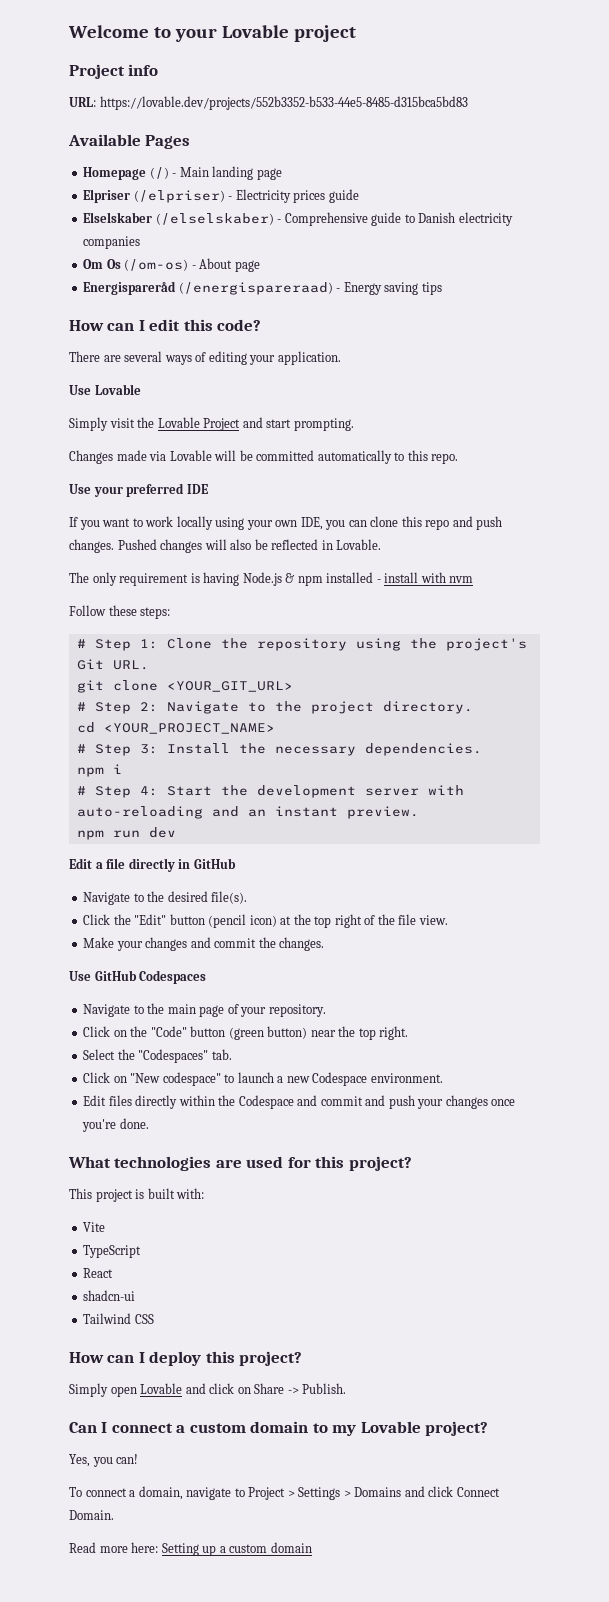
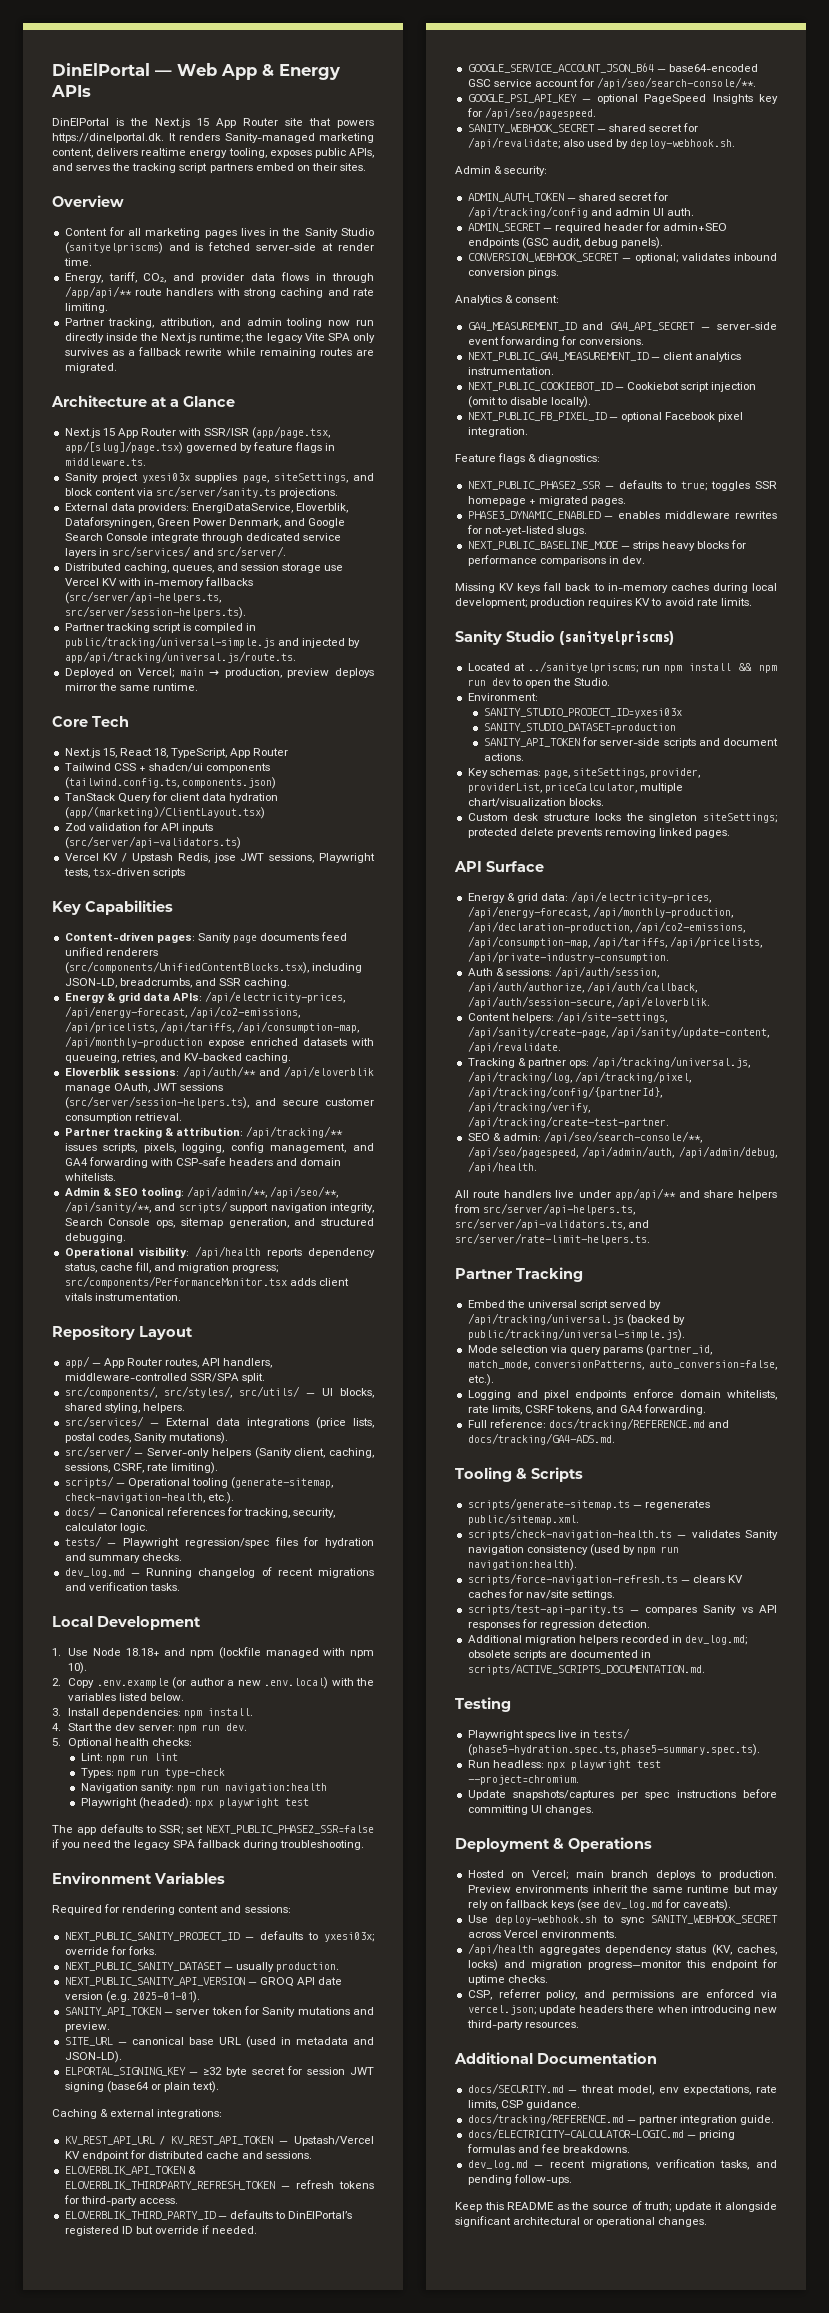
- Welcome to your Lovable project
- Project info
- URL: https://lovable.dev/projects/552b3352-b533-44e5-8485-d315bca5bd83
- Available Pages
- Homepage (/) - Main landing page
- Elpriser (/elpriser) - Electricity prices guide
- Elselskaber (/elselskaber) - Comprehensive guide to Danish electricity companies
- Om Os (/om-os) - About page
- Energispareråd (/energispareraad) - Energy saving tips
- How can I edit this code?
- There are several ways of editing your application.
- Use Lovable
- Simply visit the Lovable Project and start prompting.
- Changes made via Lovable will be committed automatically to this repo.
- Use your preferred IDE
- If you want to work locally using your own IDE, you can clone this repo and push changes. Pushed changes will also be reflected in Lovable.
- The only requirement is having Node.js & npm installed - install with nvm
- Follow these steps:
- # Step 1: Clone the repository using the project's Git URL.
- git clone <YOUR_GIT_URL>
- # Step 2: Navigate to the project directory.
- cd <YOUR_PROJECT_NAME>
- # Step 3: Install the necessary dependencies.
- npm i
- # Step 4: Start the development server with auto-reloading and an instant preview.
- npm run dev
- Edit a file directly in GitHub
- Navigate to the desired file(s).
- Click the "Edit" button (pencil icon) at the top right of the file view.
- Make your changes and commit the changes.
- Use GitHub Codespaces
- Navigate to the main page of your repository.
- Click on the "Code" button (green button) near the top right.
- Select the "Codespaces" tab.
- Click on "New codespace" to launch a new Codespace environment.
- Edit files directly within the Codespace and commit and push your changes once you're done.
- What technologies are used for this project?
- This project is built with:
- Vite
- TypeScript
- React
- shadcn-ui
- Tailwind CSS
- How can I deploy this project?
- Simply open Lovable and click on Share -> Publish.
- Can I connect a custom domain to my Lovable project?
- Yes, you can!
- To connect a domain, navigate to Project > Settings > Domains and click Connect Domain.
- Read more here: Setting up a custom domain
+ DinElPortal — Web App & Energy APIs
+ DinElPortal is the Next.js 15 App Router site that powers https://dinelportal.dk. It renders Sanity-managed marketing content, delivers realtime energy tooling, exposes public APIs, and serves the tracking script partners embed on their sites.
+ Overview
+ Content for all marketing pages lives in the Sanity Studio (sanityelpriscms) and is fetched server-side at render time.
+ Energy, tariff, CO₂, and provider data flows in through /app/api/** route handlers with strong caching and rate limiting.
+ Partner tracking, attribution, and admin tooling now run directly inside the Next.js runtime; the legacy Vite SPA only survives as a fallback rewrite while remaining routes are migrated.
+ Architecture at a Glance
+ Next.js 15 App Router with SSR/ISR (app/page.tsx, app/[slug]/page.tsx) governed by feature flags in middleware.ts.
+ Sanity project yxesi03x supplies page, siteSettings, and block content via src/server/sanity.ts projections.
+ External data providers: EnergiDataService, Eloverblik, Dataforsyningen, Green Power Denmark, and Google Search Console integrate through dedicated service layers in src/services/ and src/server/.
+ Distributed caching, queues, and session storage use Vercel KV with in-memory fallbacks (src/server/api-helpers.ts, src/server/session-helpers.ts).
+ Partner tracking script is compiled in public/tracking/universal-simple.js and injected by app/api/tracking/universal.js/route.ts.
+ Deployed on Vercel; main → production, preview deploys mirror the same runtime.
+ Core Tech
+ Next.js 15, React 18, TypeScript, App Router
+ Tailwind CSS + shadcn/ui components (tailwind.config.ts, components.json)
+ TanStack Query for client data hydration (app/(marketing)/ClientLayout.tsx)
+ Zod validation for API inputs (src/server/api-validators.ts)
+ Vercel KV / Upstash Redis, jose JWT sessions, Playwright tests, tsx-driven scripts
+ Key Capabilities
+ Content-driven pages: Sanity page documents feed unified renderers (src/components/UnifiedContentBlocks.tsx), including JSON-LD, breadcrumbs, and SSR caching.
+ Energy & grid data APIs: /api/electricity-prices, /api/energy-forecast, /api/co2-emissions, /api/pricelists, /api/tariffs, /api/consumption-map, /api/monthly-production expose enriched datasets with queueing, retries, and KV-backed caching.
+ Eloverblik sessions: /api/auth/** and /api/eloverblik manage OAuth, JWT sessions (src/server/session-helpers.ts), and secure customer consumption retrieval.
+ Partner tracking & attribution: /api/tracking/** issues scripts, pixels, logging, config management, and GA4 forwarding with CSP-safe headers and domain whitelists.
+ Admin & SEO tooling: /api/admin/**, /api/seo/**, /api/sanity/**, and scripts/ support navigation integrity, Search Console ops, sitemap generation, and structured debugging.
+ Operational visibility: /api/health reports dependency status, cache fill, and migration progress; src/components/PerformanceMonitor.tsx adds client vitals instrumentation.
+ Repository Layout
+ app/ — App Router routes, API handlers, middleware-controlled SSR/SPA split.
+ src/components/, src/styles/, src/utils/ — UI blocks, shared styling, helpers.
+ src/services/ — External data integrations (price lists, postal codes, Sanity mutations).
+ src/server/ — Server-only helpers (Sanity client, caching, sessions, CSRF, rate limiting).
+ scripts/ — Operational tooling (generate-sitemap, check-navigation-health, etc.).
+ docs/ — Canonical references for tracking, security, calculator logic.
+ tests/ — Playwright regression/spec files for hydration and summary checks.
+ dev_log.md — Running changelog of recent migrations and verification tasks.
+ Local Development
+ 1. Use Node 18.18+ and npm (lockfile managed with npm 10).
+ 2. Copy .env.example (or author a new .env.local) with the variables listed below.
+ 3. Install dependencies: npm install.
+ 4. Start the dev server: npm run dev.
+ 5. Optional health checks:
+ Lint: npm run lint
+ Types: npm run type-check
+ Navigation sanity: npm run navigation:health
+ Playwright (headed): npx playwright test
+ The app defaults to SSR; set NEXT_PUBLIC_PHASE2_SSR=false if you need the legacy SPA fallback during troubleshooting.
+ Environment Variables
+ Required for rendering content and sessions:
+ NEXT_PUBLIC_SANITY_PROJECT_ID — defaults to yxesi03x; override for forks.
+ NEXT_PUBLIC_SANITY_DATASET — usually production.
+ NEXT_PUBLIC_SANITY_API_VERSION — GROQ API date version (e.g. 2025-01-01).
+ SANITY_API_TOKEN — server token for Sanity mutations and preview.
+ SITE_URL — canonical base URL (used in metadata and JSON-LD).
+ ELPORTAL_SIGNING_KEY — ≥32 byte secret for session JWT signing (base64 or plain text).
+ Caching & external integrations:
+ KV_REST_API_URL / KV_REST_API_TOKEN — Upstash/Vercel KV endpoint for distributed cache and sessions.
+ ELOVERBLIK_API_TOKEN & ELOVERBLIK_THIRDPARTY_REFRESH_TOKEN — refresh tokens for third-party access.
+ ELOVERBLIK_THIRD_PARTY_ID — defaults to DinElPortal’s registered ID but override if needed.
+ GOOGLE_SERVICE_ACCOUNT_JSON_B64 — base64-encoded GSC service account for /api/seo/search-console/**.
+ GOOGLE_PSI_API_KEY — optional PageSpeed Insights key for /api/seo/pagespeed.
+ SANITY_WEBHOOK_SECRET — shared secret for /api/revalidate; also used by deploy-webhook.sh.
+ Admin & security:
+ ADMIN_AUTH_TOKEN — shared secret for /api/tracking/config and admin UI auth.
+ ADMIN_SECRET — required header for admin+SEO endpoints (GSC audit, debug panels).
+ CONVERSION_WEBHOOK_SECRET — optional; validates inbound conversion pings.
+ Analytics & consent:
+ GA4_MEASUREMENT_ID and GA4_API_SECRET — server-side event forwarding for conversions.
+ NEXT_PUBLIC_GA4_MEASUREMENT_ID — client analytics instrumentation.
+ NEXT_PUBLIC_COOKIEBOT_ID — Cookiebot script injection (omit to disable locally).
+ NEXT_PUBLIC_FB_PIXEL_ID — optional Facebook pixel integration.
+ Feature flags & diagnostics:
+ NEXT_PUBLIC_PHASE2_SSR — defaults to true; toggles SSR homepage + migrated pages.
+ PHASE3_DYNAMIC_ENABLED — enables middleware rewrites for not-yet-listed slugs.
+ NEXT_PUBLIC_BASELINE_MODE — strips heavy blocks for performance comparisons in dev.
+ Missing KV keys fall back to in-memory caches during local development; production requires KV to avoid rate limits.
+ Sanity Studio (sanityelpriscms)
+ Located at ../sanityelpriscms; run npm install && npm run dev to open the Studio.
+ Environment:
+ SANITY_STUDIO_PROJECT_ID=yxesi03x
+ SANITY_STUDIO_DATASET=production
+ SANITY_API_TOKEN for server-side scripts and document actions.
+ Key schemas: page, siteSettings, provider, providerList, priceCalculator, multiple chart/visualization blocks.
+ Custom desk structure locks the singleton siteSettings; protected delete prevents removing linked pages.
+ API Surface
+ Energy & grid data: /api/electricity-prices, /api/energy-forecast, /api/monthly-production, /api/declaration-production, /api/co2-emissions, /api/consumption-map, /api/tariffs, /api/pricelists, /api/private-industry-consumption.
+ Auth & sessions: /api/auth/session, /api/auth/authorize, /api/auth/callback, /api/auth/session-secure, /api/eloverblik.
+ Content helpers: /api/site-settings, /api/sanity/create-page, /api/sanity/update-content, /api/revalidate.
+ Tracking & partner ops: /api/tracking/universal.js, /api/tracking/log, /api/tracking/pixel, /api/tracking/config/{partnerId}, /api/tracking/verify, /api/tracking/create-test-partner.
+ SEO & admin: /api/seo/search-console/**, /api/seo/pagespeed, /api/admin/auth, /api/admin/debug, /api/health.
+ All route handlers live under app/api/** and share helpers from src/server/api-helpers.ts, src/server/api-validators.ts, and src/server/rate-limit-helpers.ts.
+ Partner Tracking
+ Embed the universal script served by /api/tracking/universal.js (backed by public/tracking/universal-simple.js).
+ Mode selection via query params (partner_id, match_mode, conversionPatterns, auto_conversion=false, etc.).
+ Logging and pixel endpoints enforce domain whitelists, rate limits, CSRF tokens, and GA4 forwarding.
+ Full reference: docs/tracking/REFERENCE.md and docs/tracking/GA4-ADS.md.
+ Tooling & Scripts
+ scripts/generate-sitemap.ts — regenerates public/sitemap.xml.
+ scripts/check-navigation-health.ts — validates Sanity navigation consistency (used by npm run navigation:health).
+ scripts/force-navigation-refresh.ts — clears KV caches for nav/site settings.
+ scripts/test-api-parity.ts — compares Sanity vs API responses for regression detection.
+ Additional migration helpers recorded in dev_log.md; obsolete scripts are documented in scripts/ACTIVE_SCRIPTS_DOCUMENTATION.md.
+ Testing
+ Playwright specs live in tests/ (phase5-hydration.spec.ts, phase5-summary.spec.ts).
+ Run headless: npx playwright test --project=chromium.
+ Update snapshots/captures per spec instructions before committing UI changes.
+ Deployment & Operations
+ Hosted on Vercel; main branch deploys to production. Preview environments inherit the same runtime but may rely on fallback keys (see dev_log.md for caveats).
+ Use deploy-webhook.sh to sync SANITY_WEBHOOK_SECRET across Vercel environments.
+ /api/health aggregates dependency status (KV, caches, locks) and migration progress—monitor this endpoint for uptime checks.
+ CSP, referrer policy, and permissions are enforced via vercel.json; update headers there when introducing new third-party resources.
+ Additional Documentation
+ docs/SECURITY.md — threat model, env expectations, rate limits, CSP guidance.
+ docs/tracking/REFERENCE.md — partner integration guide.
+ docs/ELECTRICITY-CALCULATOR-LOGIC.md — pricing formulas and fee breakdowns.
+ dev_log.md — recent migrations, verification tasks, and pending follow-ups.
+ Keep this README as the source of truth; update it alongside significant architectural or operational changes.

